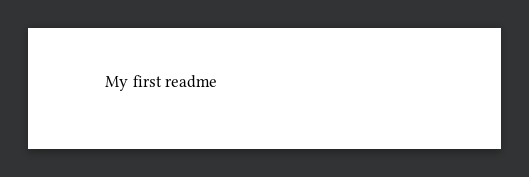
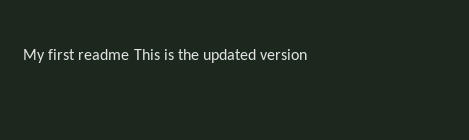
- My first readme
+ My first readme This is the updated version

